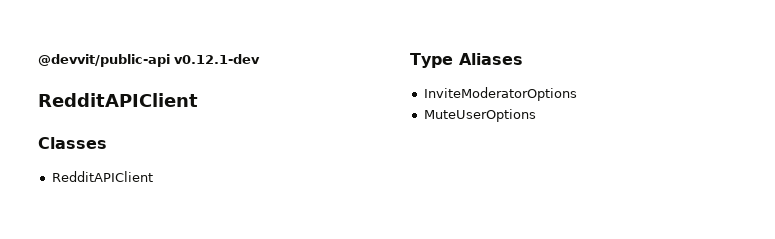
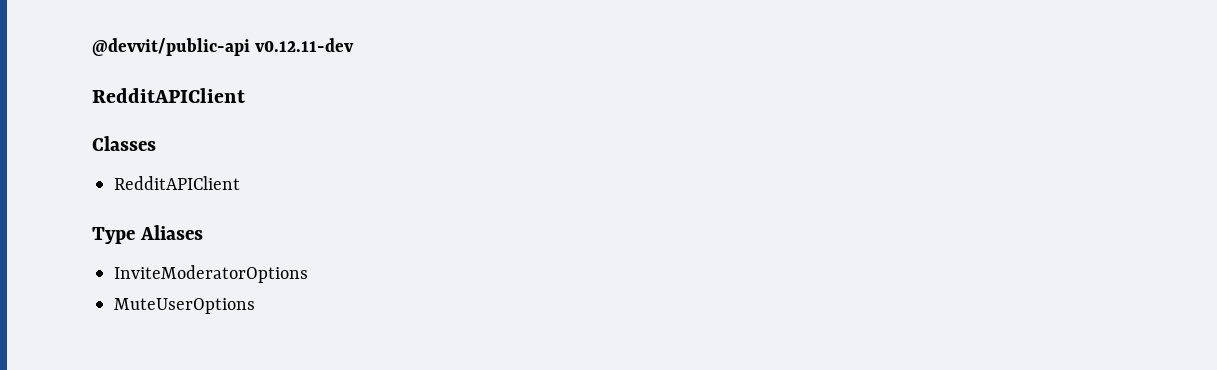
- @devvit/public-api v0.12.1-dev
+ @devvit/public-api v0.12.11-dev

